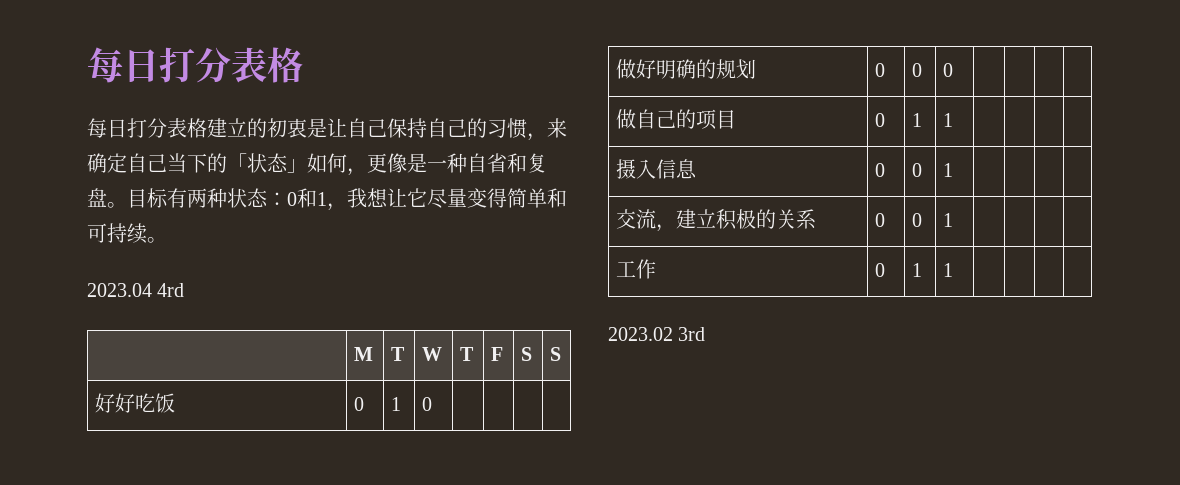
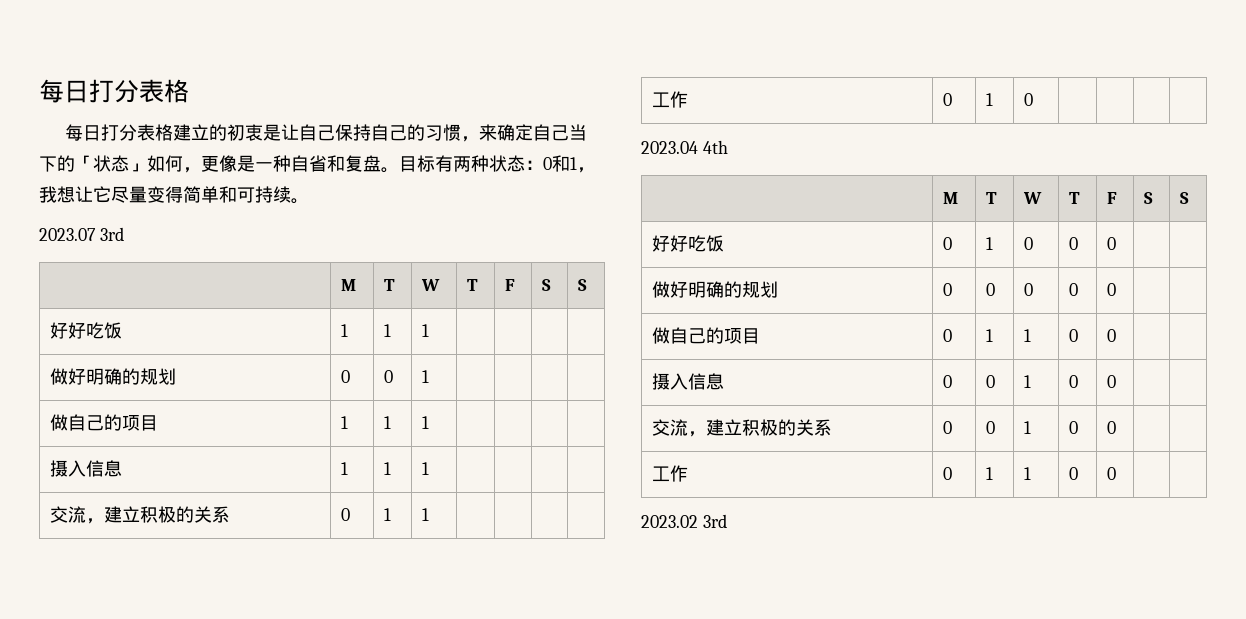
+ 2023.07 3rd
+ | M | T | W | T | F | S | S
+ 好好吃饭 | 1 | 1 | 1 | | | |
+ 做好明确的规划 | 0 | 0 | 1 | | | |
+ 做自己的项目 | 1 | 1 | 1 | | | |
+ 摄入信息 | 1 | 1 | 1 | | | |
+ 交流，建立积极的关系 | 0 | 1 | 1 | | | |
+ 工作 | 0 | 1 | 0 | | | |
- 2023.04 4rd
+ 2023.04 4th
- 好好吃饭 | 0 | 1 | 0 | | | |
+ 好好吃饭 | 0 | 1 | 0 | 0 | 0 | |
- 做好明确的规划 | 0 | 0 | 0 | | | |
+ 做好明确的规划 | 0 | 0 | 0 | 0 | 0 | |
- 做自己的项目 | 0 | 1 | 1 | | | |
+ 做自己的项目 | 0 | 1 | 1 | 0 | 0 | |
- 摄入信息 | 0 | 0 | 1 | | | |
+ 摄入信息 | 0 | 0 | 1 | 0 | 0 | |
- 交流，建立积极的关系 | 0 | 0 | 1 | | | |
+ 交流，建立积极的关系 | 0 | 0 | 1 | 0 | 0 | |
- 工作 | 0 | 1 | 1 | | | |
+ 工作 | 0 | 1 | 1 | 0 | 0 | |

